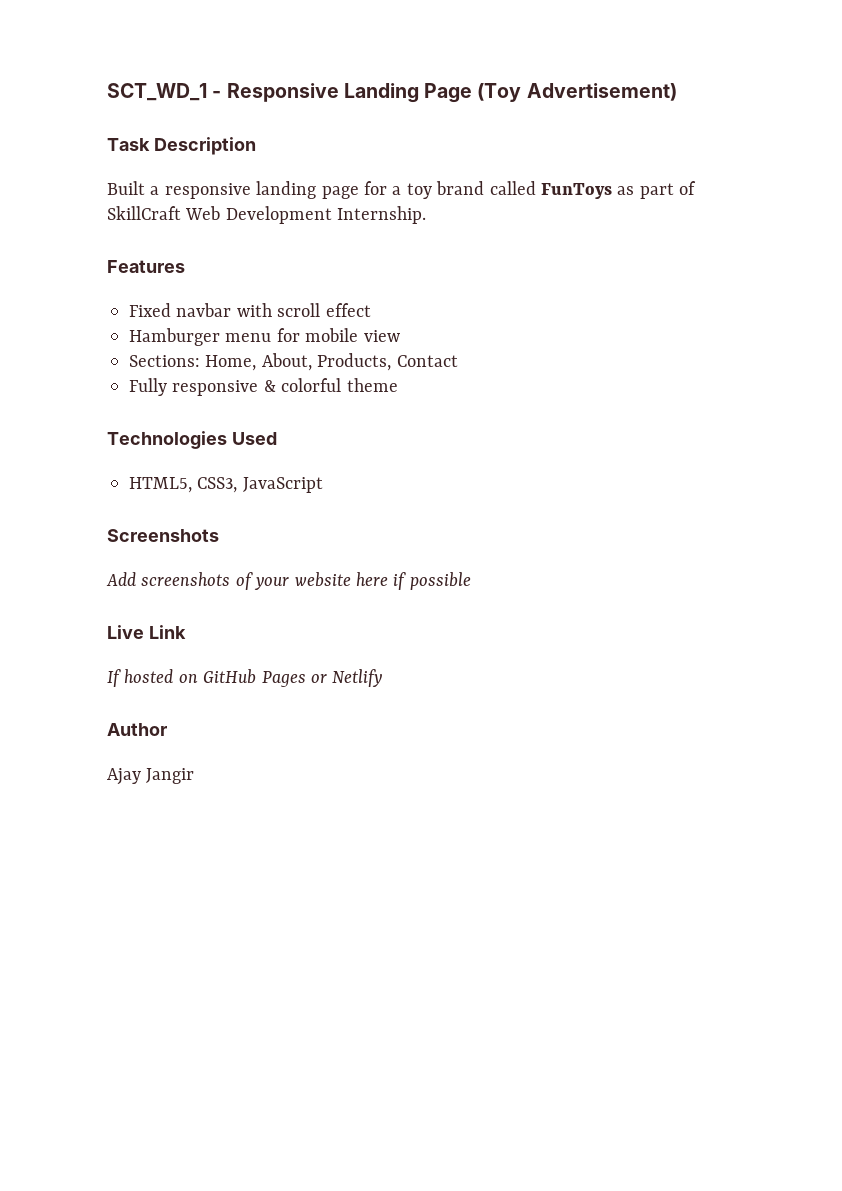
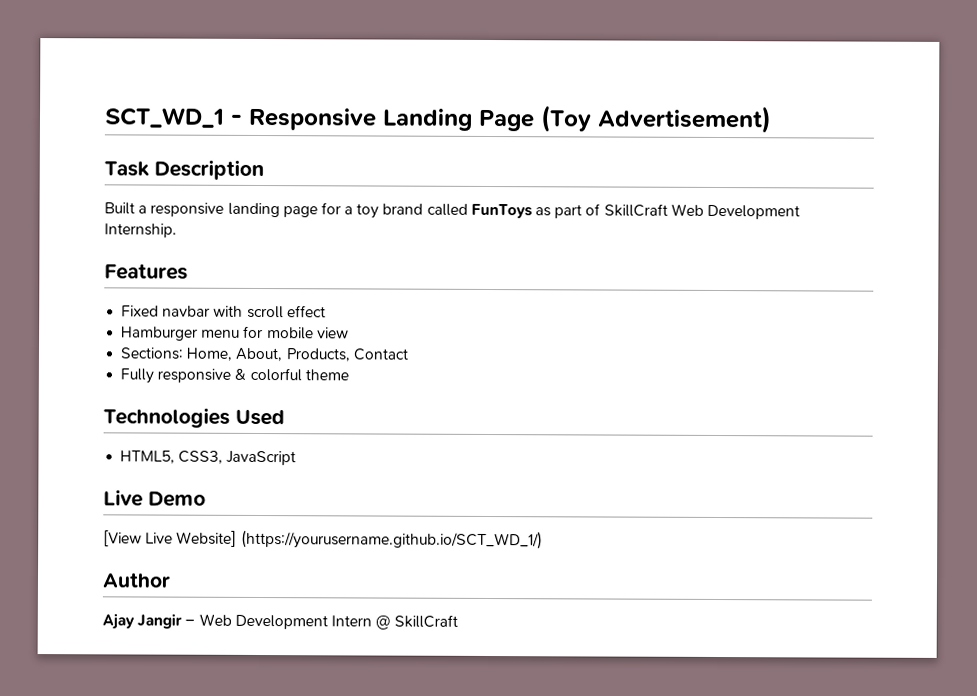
- Screenshots
- Add screenshots of your website here if possible
- Live Link
- If hosted on GitHub Pages or Netlify
+ Live Demo
+ [View Live Website] (https://yourusername.github.io/SCT_WD_1/)
  Author
- Ajay Jangir
+ Ajay Jangir – Web Development Intern @ SkillCraft

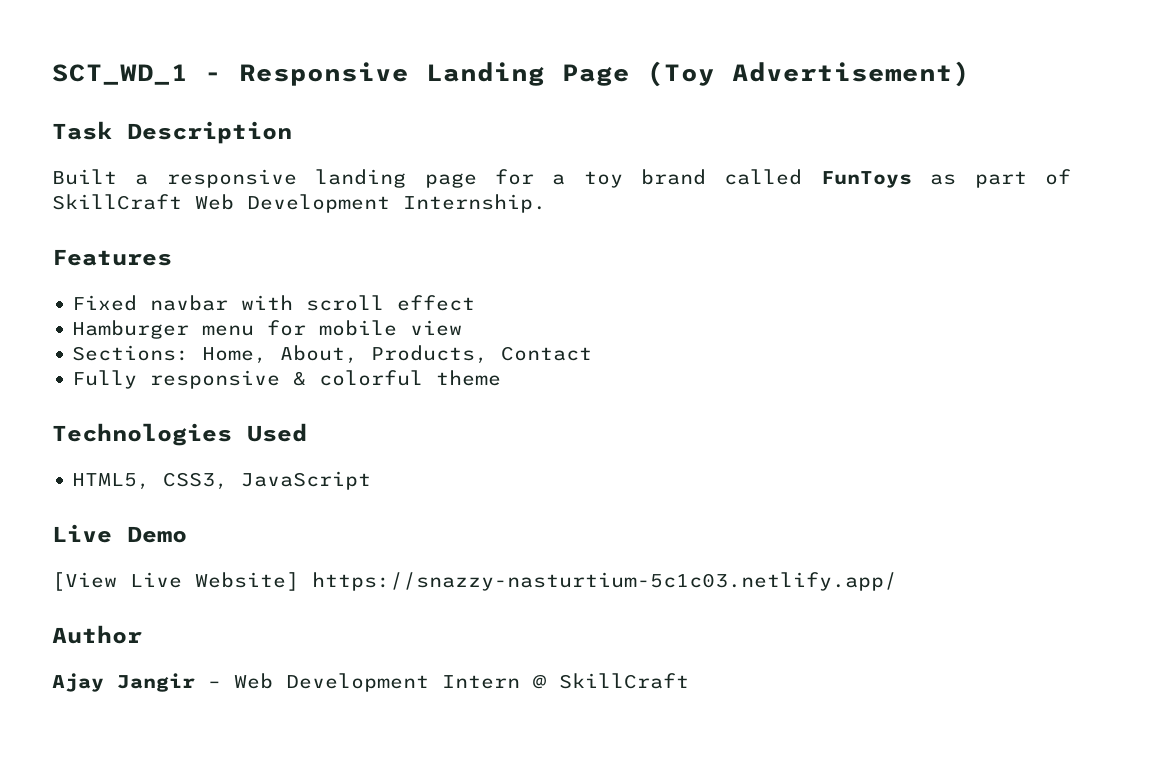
- [View Live Website] (https://yourusername.github.io/SCT_WD_1/)
+ [View Live Website] https://snazzy-nasturtium-5c1c03.netlify.app/

